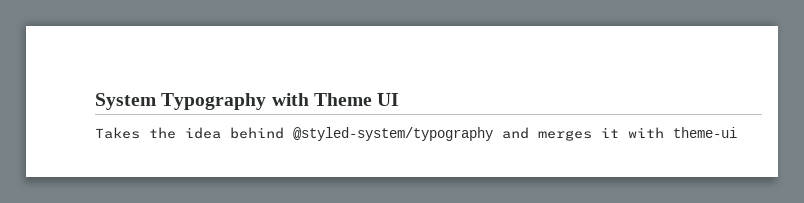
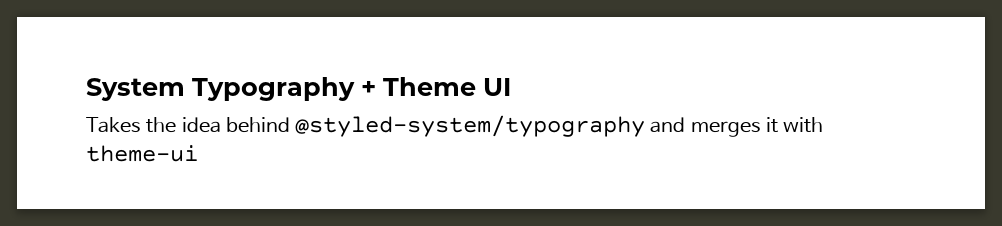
- System Typography with Theme UI
+ System Typography + Theme UI

